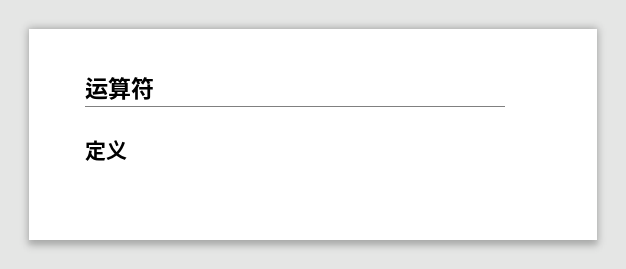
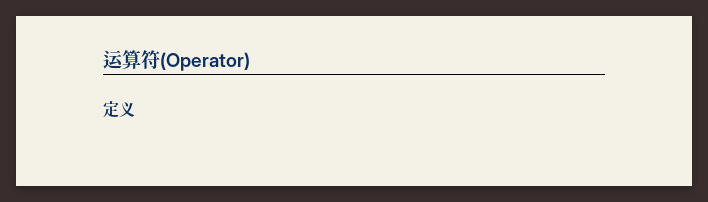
- 运算符
+ 运算符(Operator)

